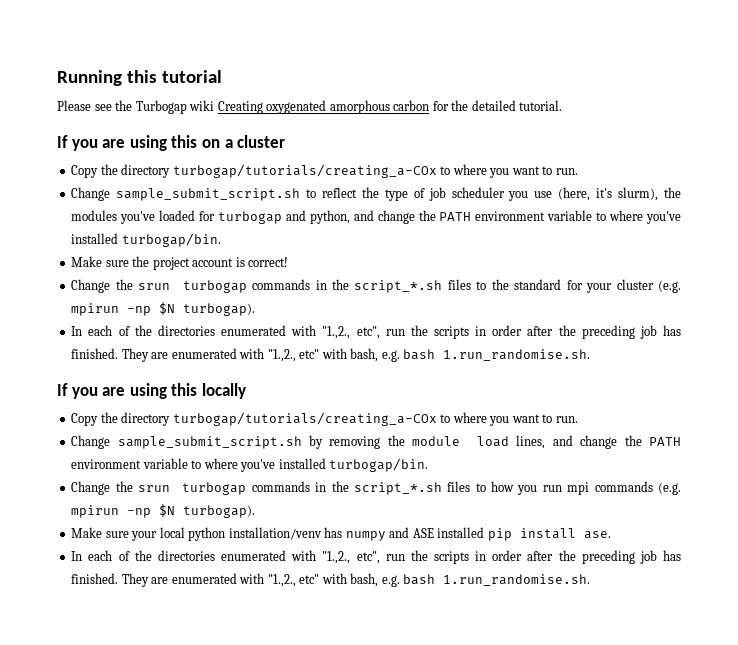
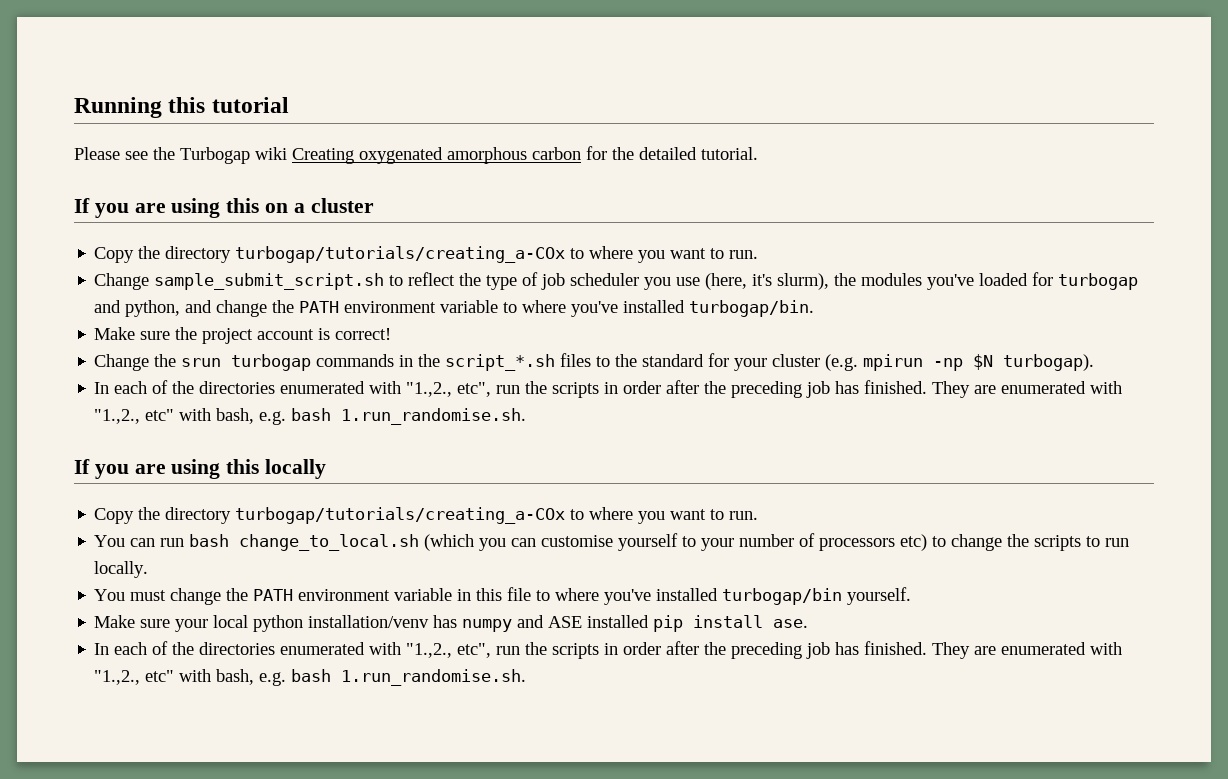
- Change sample_submit_script.sh by removing the module load lines, and change the PATH environment variable to where you've installed turbogap/bin.
- Change the srun turbogap commands in the script_*.sh files to how you run mpi commands (e.g. mpirun -np $N turbogap).
+ You can run bash change_to_local.sh (which you can customise yourself to your number of processors etc) to change the scripts to run locally.
+ You must change the PATH environment variable in this file to where you've installed turbogap/bin yourself.

